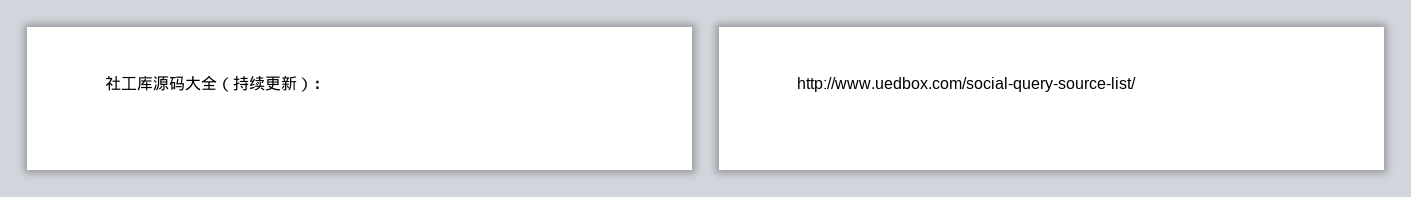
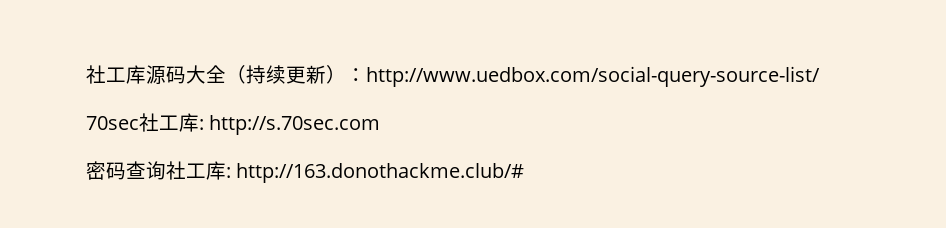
+ 70sec社工库: http://s.70sec.com
+ 密码查询社工库: http://163.donothackme.club/#

